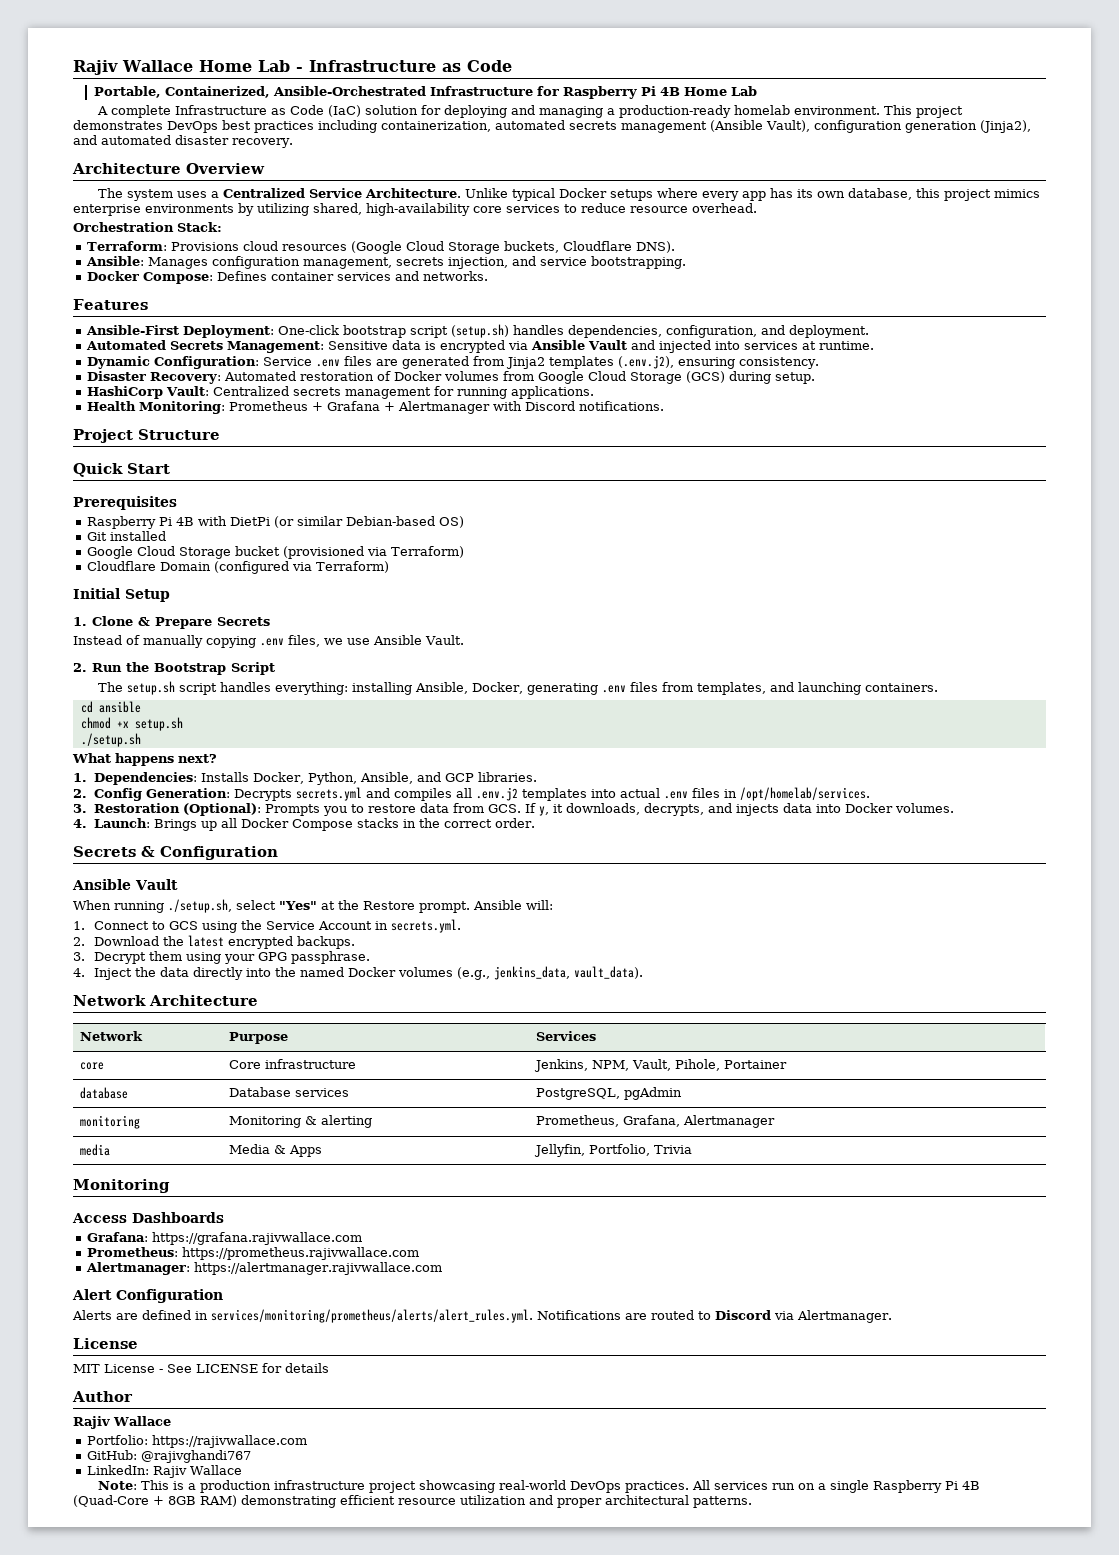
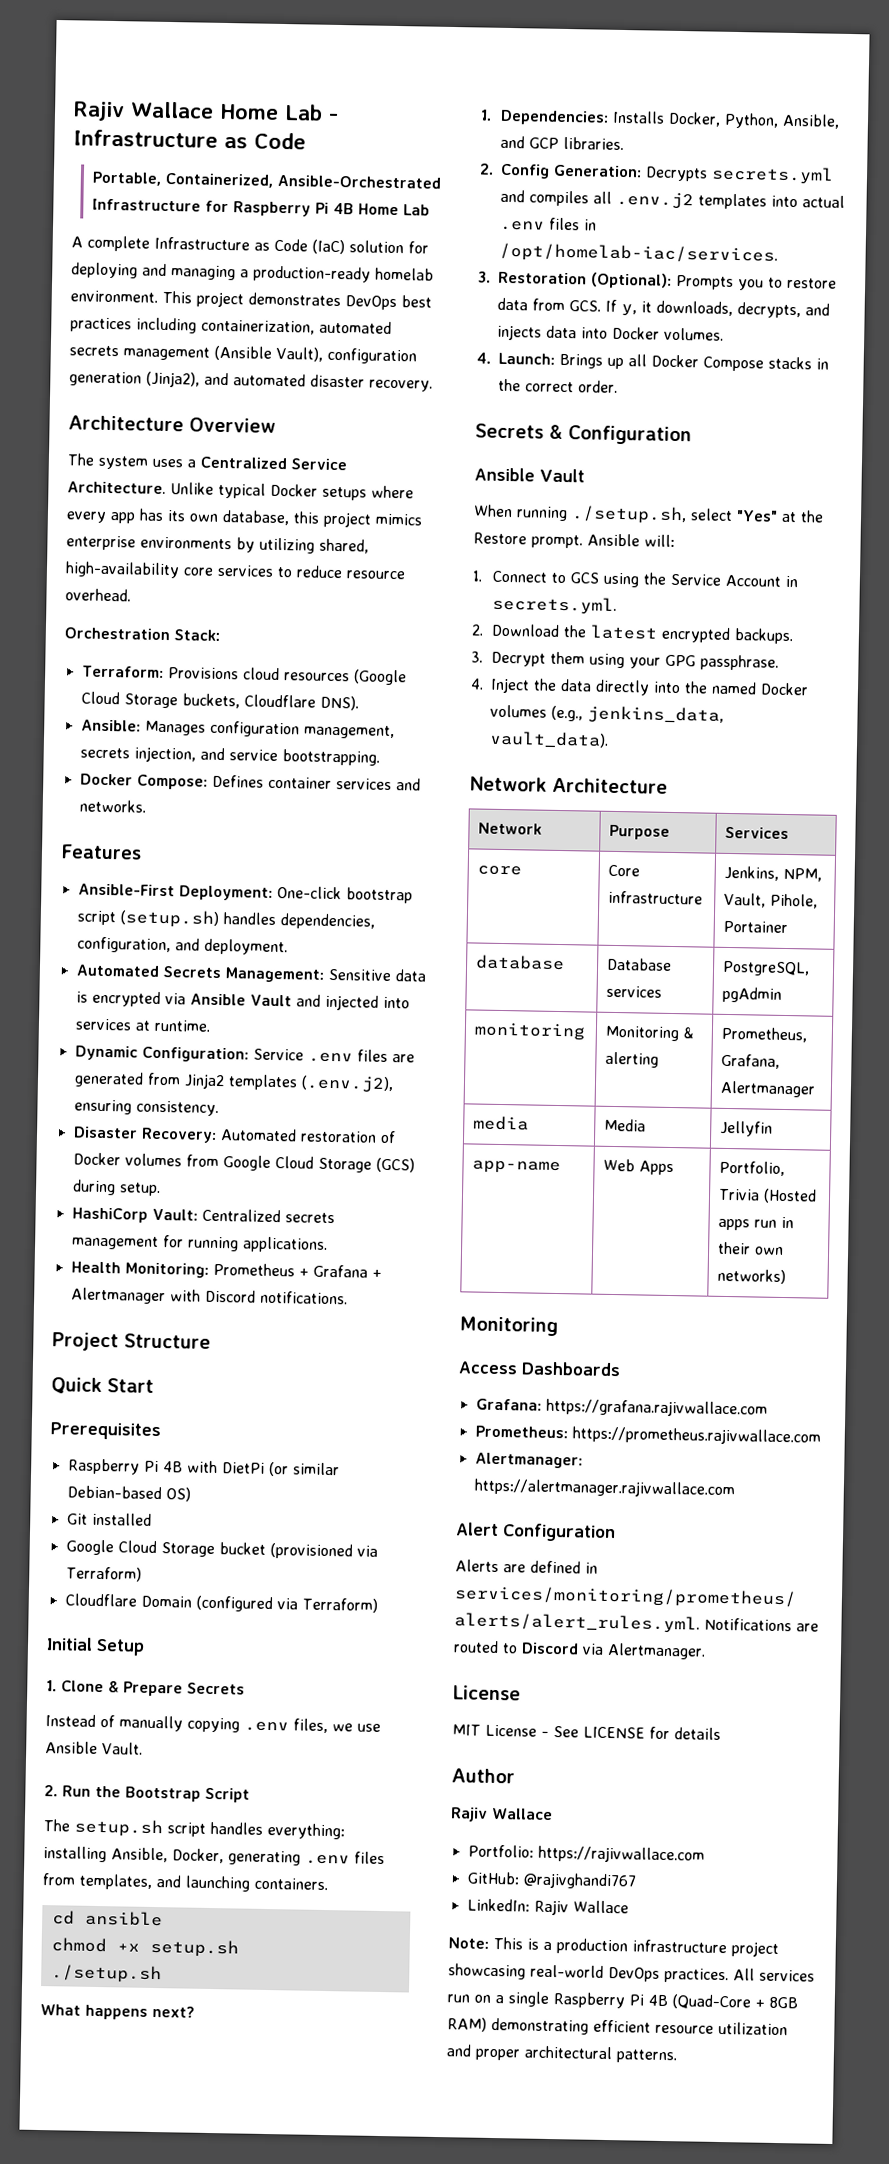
- 2. Config Generation: Decrypts secrets.yml and compiles all .env.j2 templates into actual .env files in /opt/homelab/services.
+ 2. Config Generation: Decrypts secrets.yml and compiles all .env.j2 templates into actual .env files in /opt/homelab-iac/services.
- media | Media & Apps | Jellyfin, Portfolio, Trivia
+ media | Media | Jellyfin
+ app-name | Web Apps | Portfolio, Trivia (Hosted apps run in their own networks)

